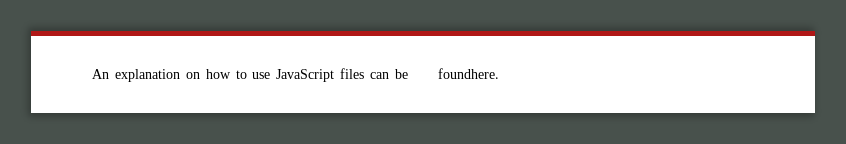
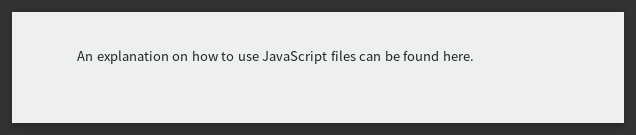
- An explanation on how to use JavaScript files can be foundhere.
+ An explanation on how to use JavaScript files can be found here.

